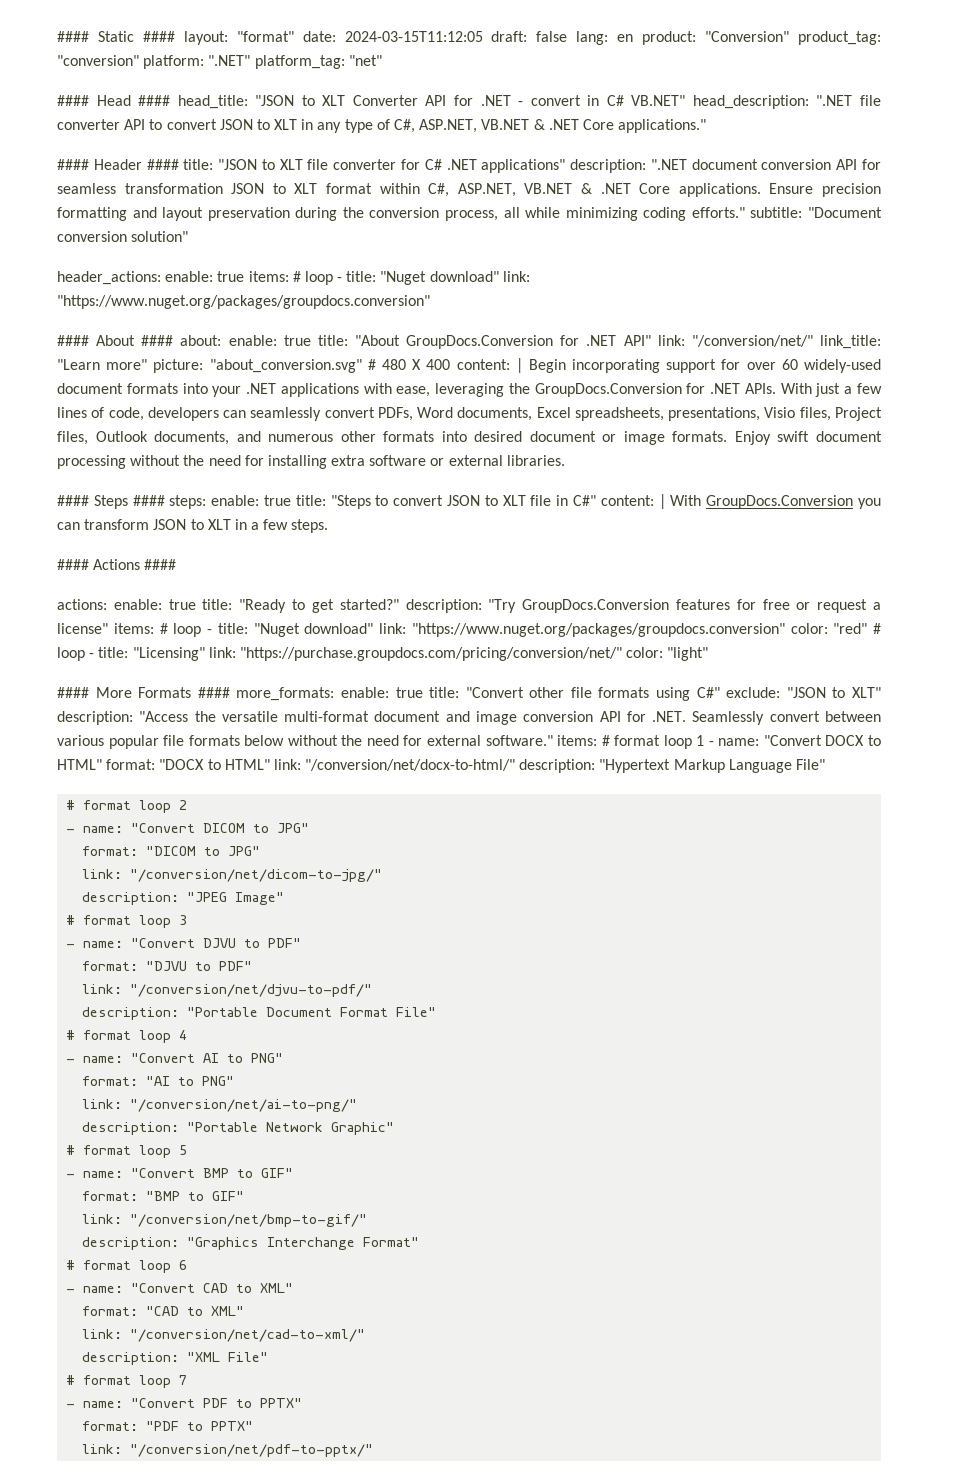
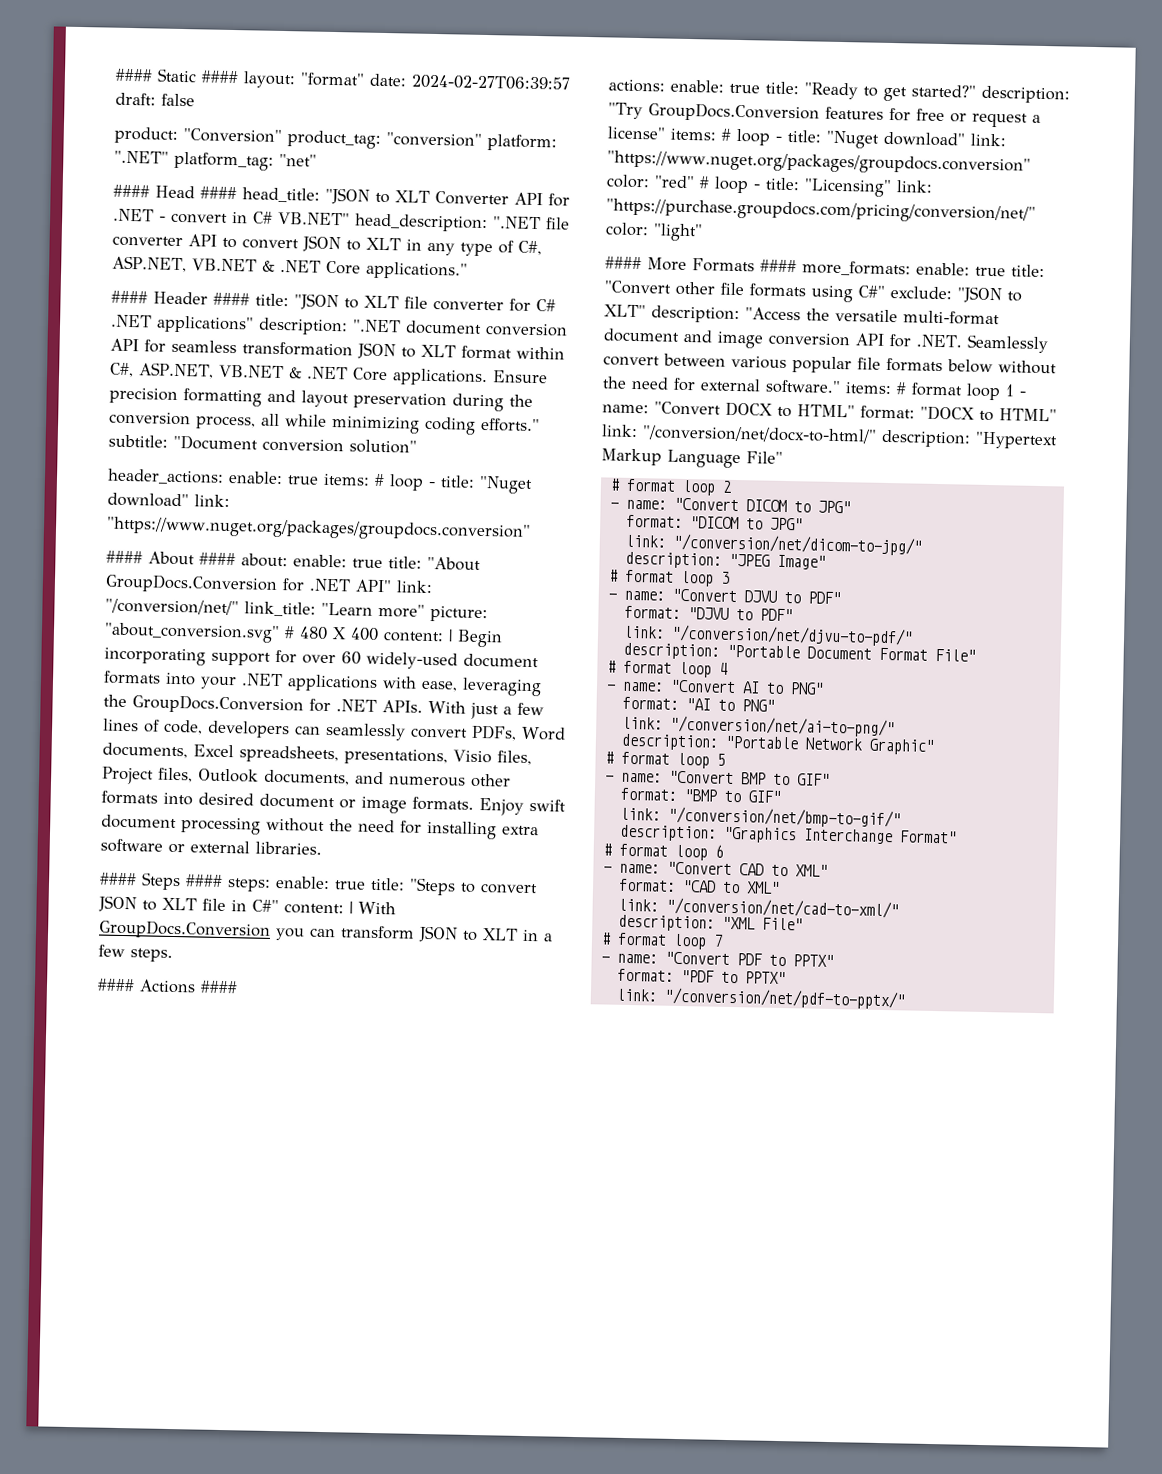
- #### Static #### layout: "format" date: 2024-03-15T11:12:05 draft: false lang: en product: "Conversion" product_tag: "conversion" platform: ".NET" platform_tag: "net"
+ #### Static #### layout: "format" date: 2024-02-27T06:39:57 draft: false
+ product: "Conversion" product_tag: "conversion" platform: ".NET" platform_tag: "net"

